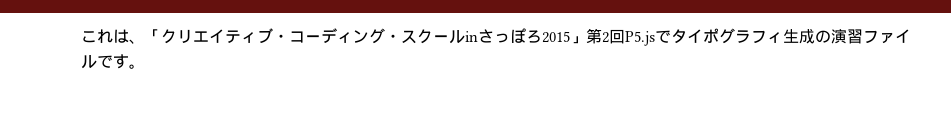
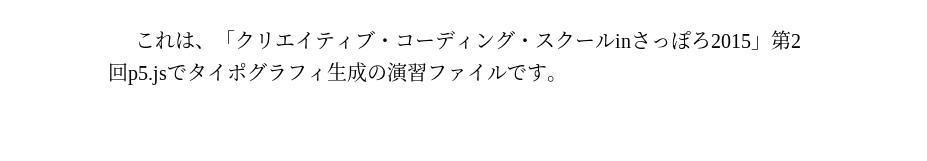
- これは、「クリエイティブ・コーディング・スクールinさっぽろ2015」第2回P5.jsでタイポグラフィ生成の演習ファイルです。
+ これは、「クリエイティブ・コーディング・スクールinさっぽろ2015」第2回p5.jsでタイポグラフィ生成の演習ファイルです。

